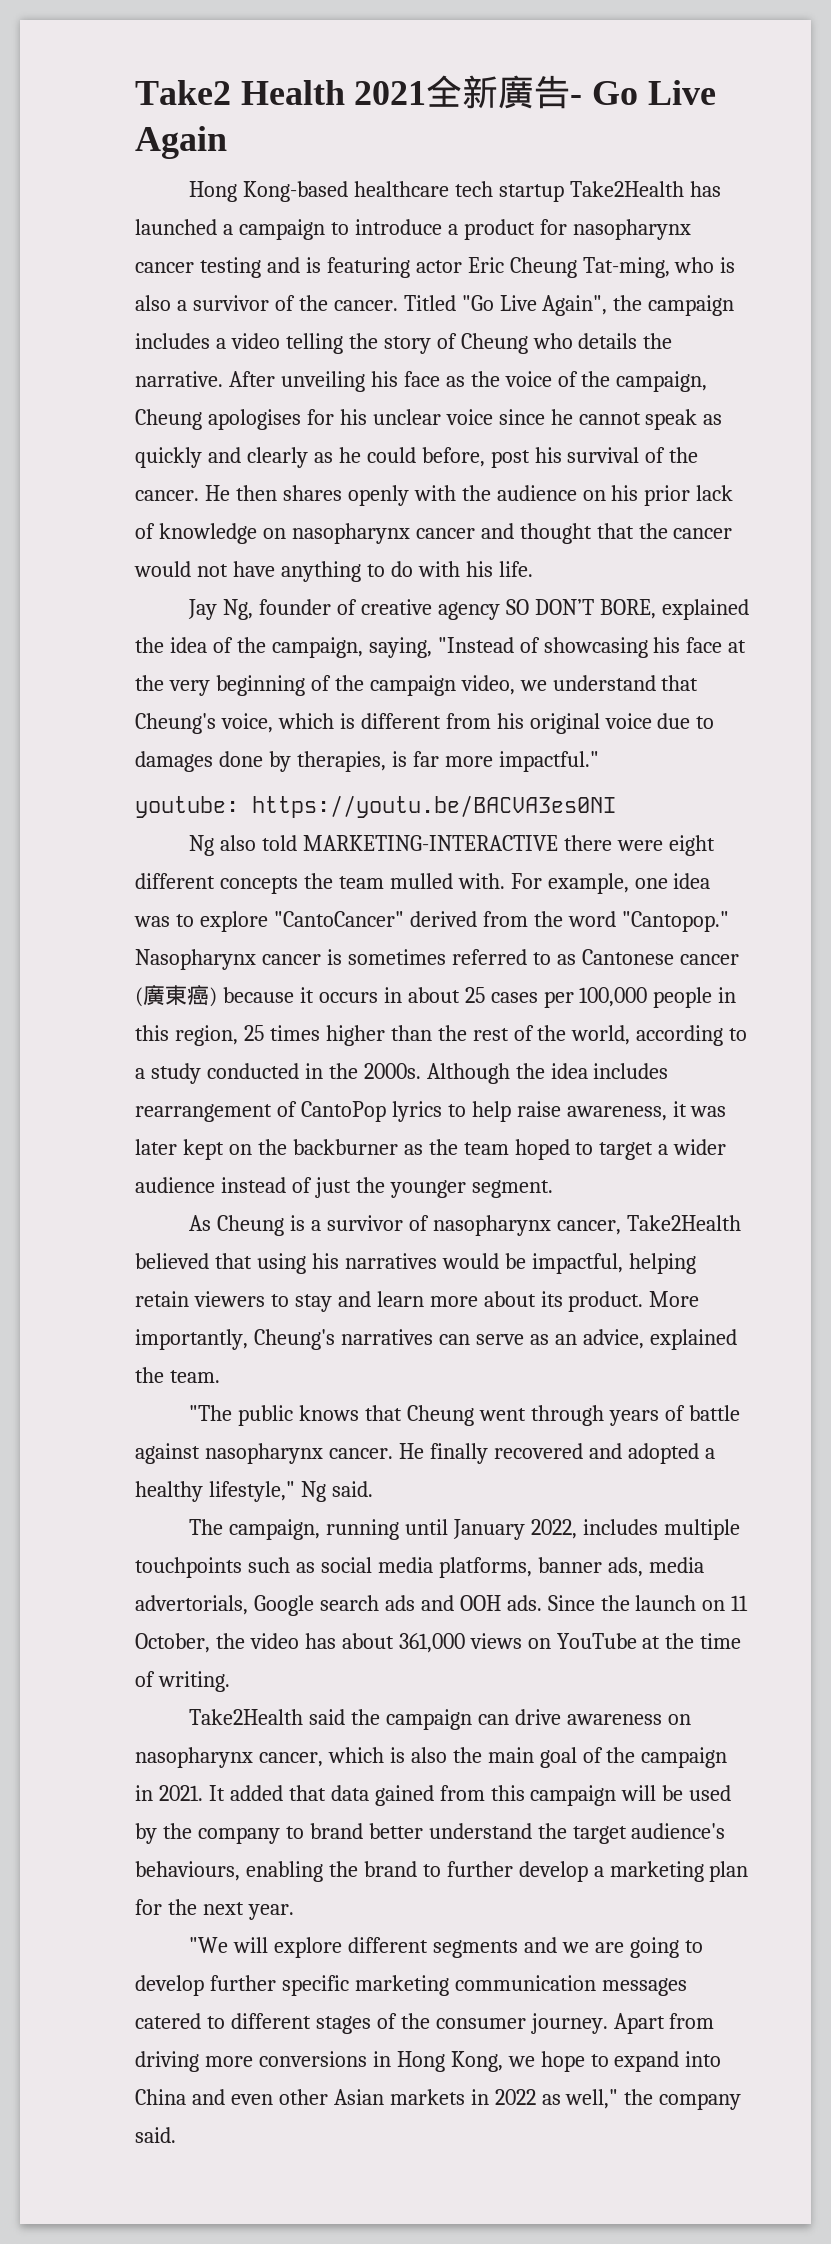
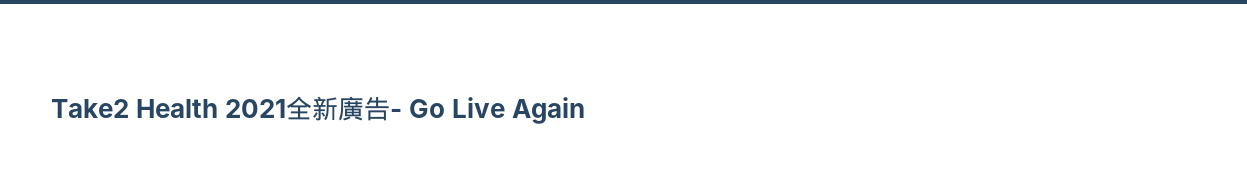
- Hong Kong-based healthcare tech startup Take2Health has launched a campaign to introduce a product for nasopharynx cancer testing and is featuring actor Eric Cheung Tat-ming, who is also a survivor of the cancer. Titled "Go Live Again", the campaign includes a video telling the story of Cheung who details the narrative. After unveiling his face as the voice of the campaign, Cheung apologises for his unclear voice since he cannot speak as quickly and clearly as he could before, post his survival of the cancer. He then shares openly with the audience on his prior lack of knowledge on nasopharynx cancer and thought that the cancer would not have anything to do with his life.
- Jay Ng, founder of creative agency SO DON’T BORE, explained the idea of the campaign, saying, "Instead of showcasing his face at the very beginning of the campaign video, we understand that Cheung's voice, which is different from his original voice due to damages done by therapies, is far more impactful."
- youtube: https://youtu.be/BACVA3es0NI
- Ng also told MARKETING-INTERACTIVE there were eight different concepts the team mulled with. For example, one idea was to explore "CantoCancer" derived from the word "Cantopop." Nasopharynx cancer is sometimes referred to as Cantonese cancer (廣東癌) because it occurs in about 25 cases per 100,000 people in this region, 25 times higher than the rest of the world, according to a study conducted in the 2000s. Although the idea includes rearrangement of CantoPop lyrics to help raise awareness, it was later kept on the backburner as the team hoped to target a wider audience instead of just the younger segment.
- As Cheung is a survivor of nasopharynx cancer, Take2Health believed that using his narratives would be impactful, helping retain viewers to stay and learn more about its product. More importantly, Cheung's narratives can serve as an advice, explained the team.
- "The public knows that Cheung went through years of battle against nasopharynx cancer. He finally recovered and adopted a healthy lifestyle," Ng said.
- The campaign, running until January 2022, includes multiple touchpoints such as social media platforms, banner ads, media advertorials, Google search ads and OOH ads. Since the launch on 11 October, the video has about 361,000 views on YouTube at the time of writing.
- Take2Health said the campaign can drive awareness on nasopharynx cancer, which is also the main goal of the campaign in 2021. It added that data gained from this campaign will be used by the company to brand better understand the target audience's behaviours, enabling the brand to further develop a marketing plan for the next year.
- "We will explore different segments and we are going to develop further specific marketing communication messages catered to different stages of the consumer journey. Apart from driving more conversions in Hong Kong, we hope to expand into China and even other Asian markets in 2022 as well," the company said.

